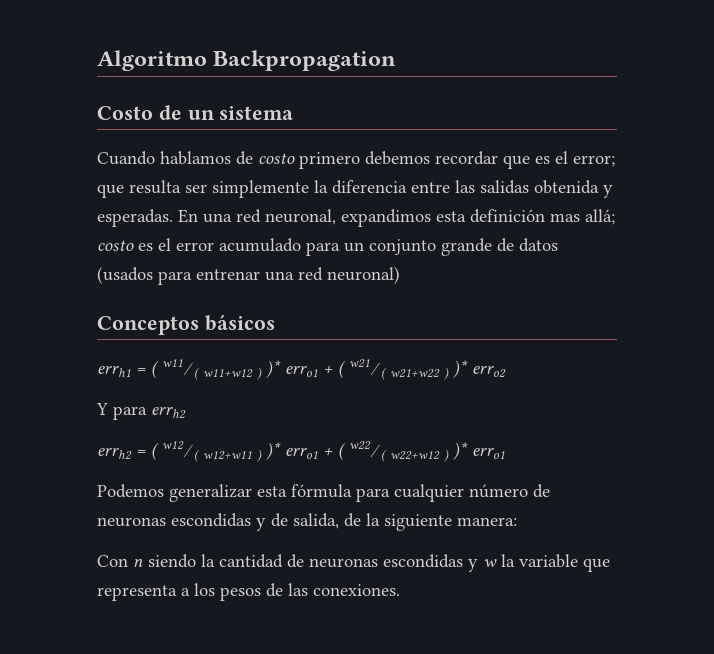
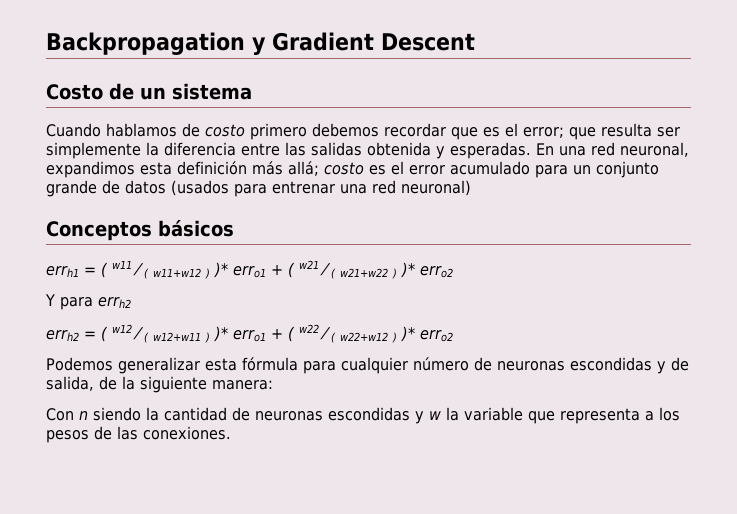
- Algoritmo Backpropagation
+ Backpropagation y Gradient Descent
- En una red neuronal, expandimos esta definición mas allá; costo es el error acumulado para un conjunto grande de datos (usados para entrenar una red neuronal)
+ En una red neuronal, expandimos esta definición más allá; costo es el error acumulado para un conjunto grande de datos (usados para entrenar una red neuronal)
- errh2 = ( w12 ⁄ ( w12+w11 ) )* erro1 + ( w22 ⁄ ( w22+w12 ) )* erro1
+ errh2 = ( w12 ⁄ ( w12+w11 ) )* erro1 + ( w22 ⁄ ( w22+w12 ) )* erro2

